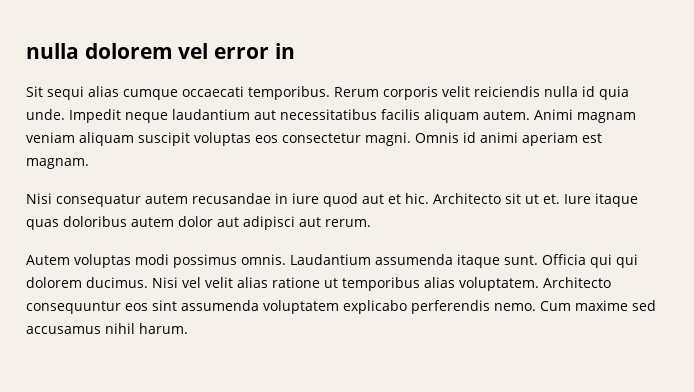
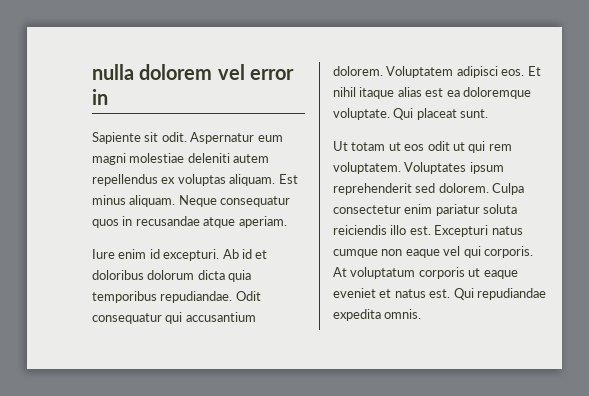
- Sit sequi alias cumque occaecati temporibus. Rerum corporis velit reiciendis nulla id quia unde. Impedit neque laudantium aut necessitatibus facilis aliquam autem. Animi magnam veniam aliquam suscipit voluptas eos consectetur magni. Omnis id animi aperiam est magnam.
- Nisi consequatur autem recusandae in iure quod aut et hic. Architecto sit ut et. Iure itaque quas doloribus autem dolor aut adipisci aut rerum.
- Autem voluptas modi possimus omnis. Laudantium assumenda itaque sunt. Officia qui qui dolorem ducimus. Nisi vel velit alias ratione ut temporibus alias voluptatem. Architecto consequuntur eos sint assumenda voluptatem explicabo perferendis nemo. Cum maxime sed accusamus nihil harum.
+ Sapiente sit odit. Aspernatur eum magni molestiae deleniti autem repellendus ex voluptas aliquam. Est minus aliquam. Neque consequatur quos in recusandae atque aperiam.
+ Iure enim id excepturi. Ab id et doloribus dolorum dicta quia temporibus repudiandae. Odit consequatur qui accusantium dolorem. Voluptatem adipisci eos. Et nihil itaque alias est ea doloremque voluptate. Qui placeat sunt.
+ Ut totam ut eos odit ut qui rem voluptatem. Voluptates ipsum reprehenderit sed dolorem. Culpa consectetur enim pariatur soluta reiciendis illo est. Excepturi natus cumque non eaque vel qui corporis. At voluptatum corporis ut eaque eveniet et natus est. Qui repudiandae expedita omnis.

